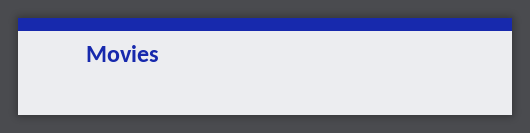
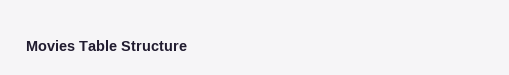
- Movies
+ Movies Table Structure

